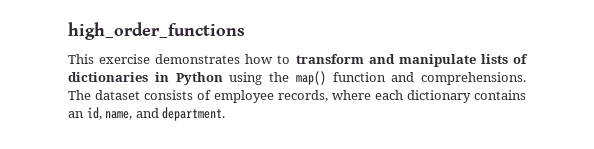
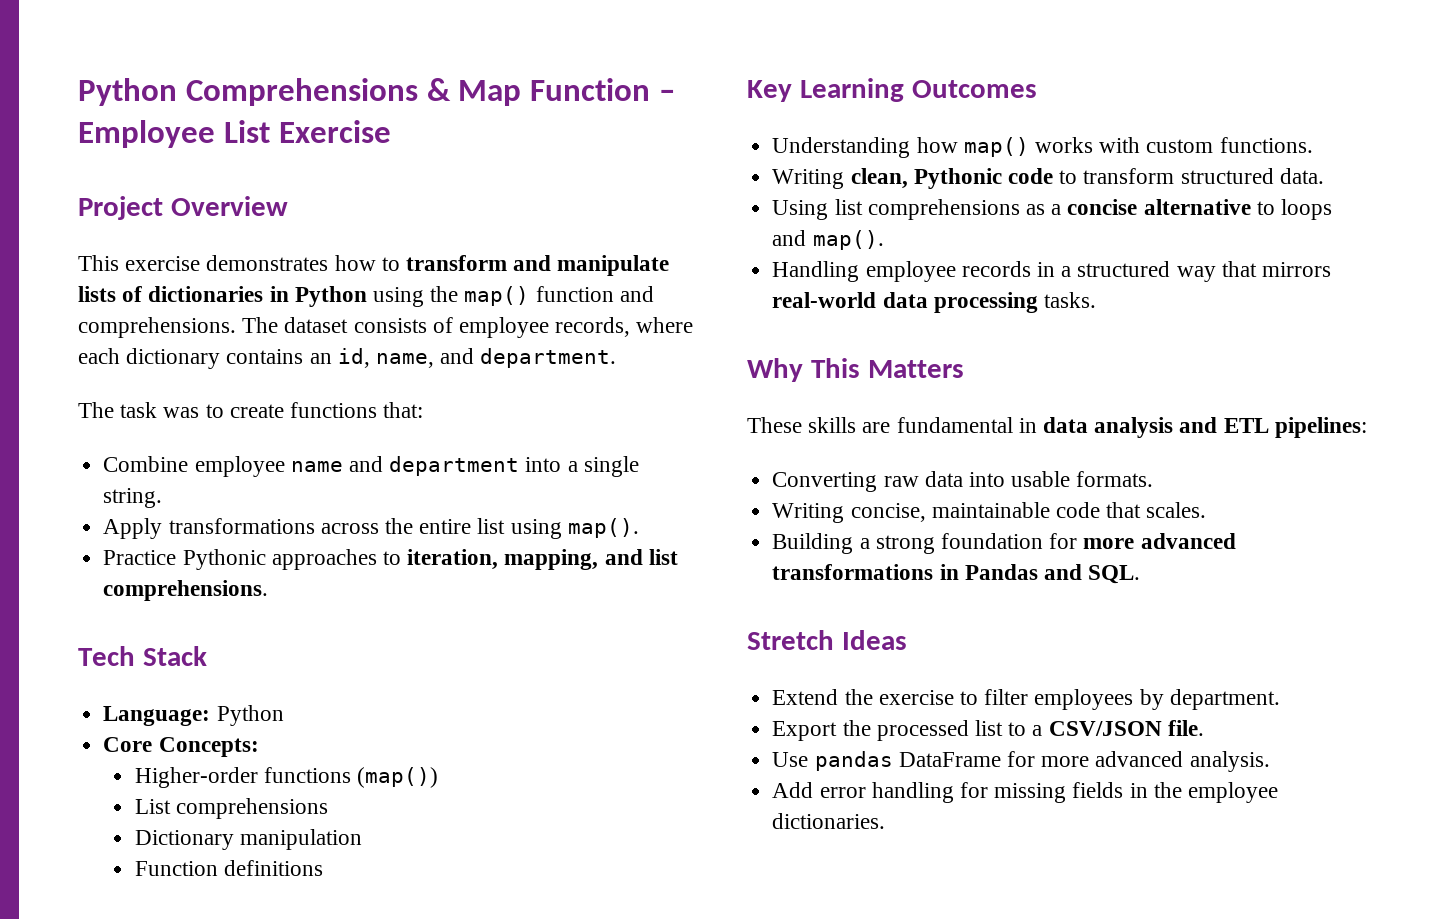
- high_order_functions
+ Python Comprehensions & Map Function – Employee List Exercise
+ Project Overview
+ The task was to create functions that:
+ Combine employee name and department into a single string.
+ Apply transformations across the entire list using map().
+ Practice Pythonic approaches to iteration, mapping, and list comprehensions.
+ Tech Stack
+ Language: Python
+ Core Concepts:
+ Higher-order functions (map())
+ List comprehensions
+ Dictionary manipulation
+ Function definitions
+ Key Learning Outcomes
+ Understanding how map() works with custom functions.
+ Writing clean, Pythonic code to transform structured data.
+ Using list comprehensions as a concise alternative to loops and map().
+ Handling employee records in a structured way that mirrors real-world data processing tasks.
+ Why This Matters
+ These skills are fundamental in data analysis and ETL pipelines:
+ Converting raw data into usable formats.
+ Writing concise, maintainable code that scales.
+ Building a strong foundation for more advanced transformations in Pandas and SQL.
+ Stretch Ideas
+ Extend the exercise to filter employees by department.
+ Export the processed list to a CSV/JSON file.
+ Use pandas DataFrame for more advanced analysis.
+ Add error handling for missing fields in the employee dictionaries.

